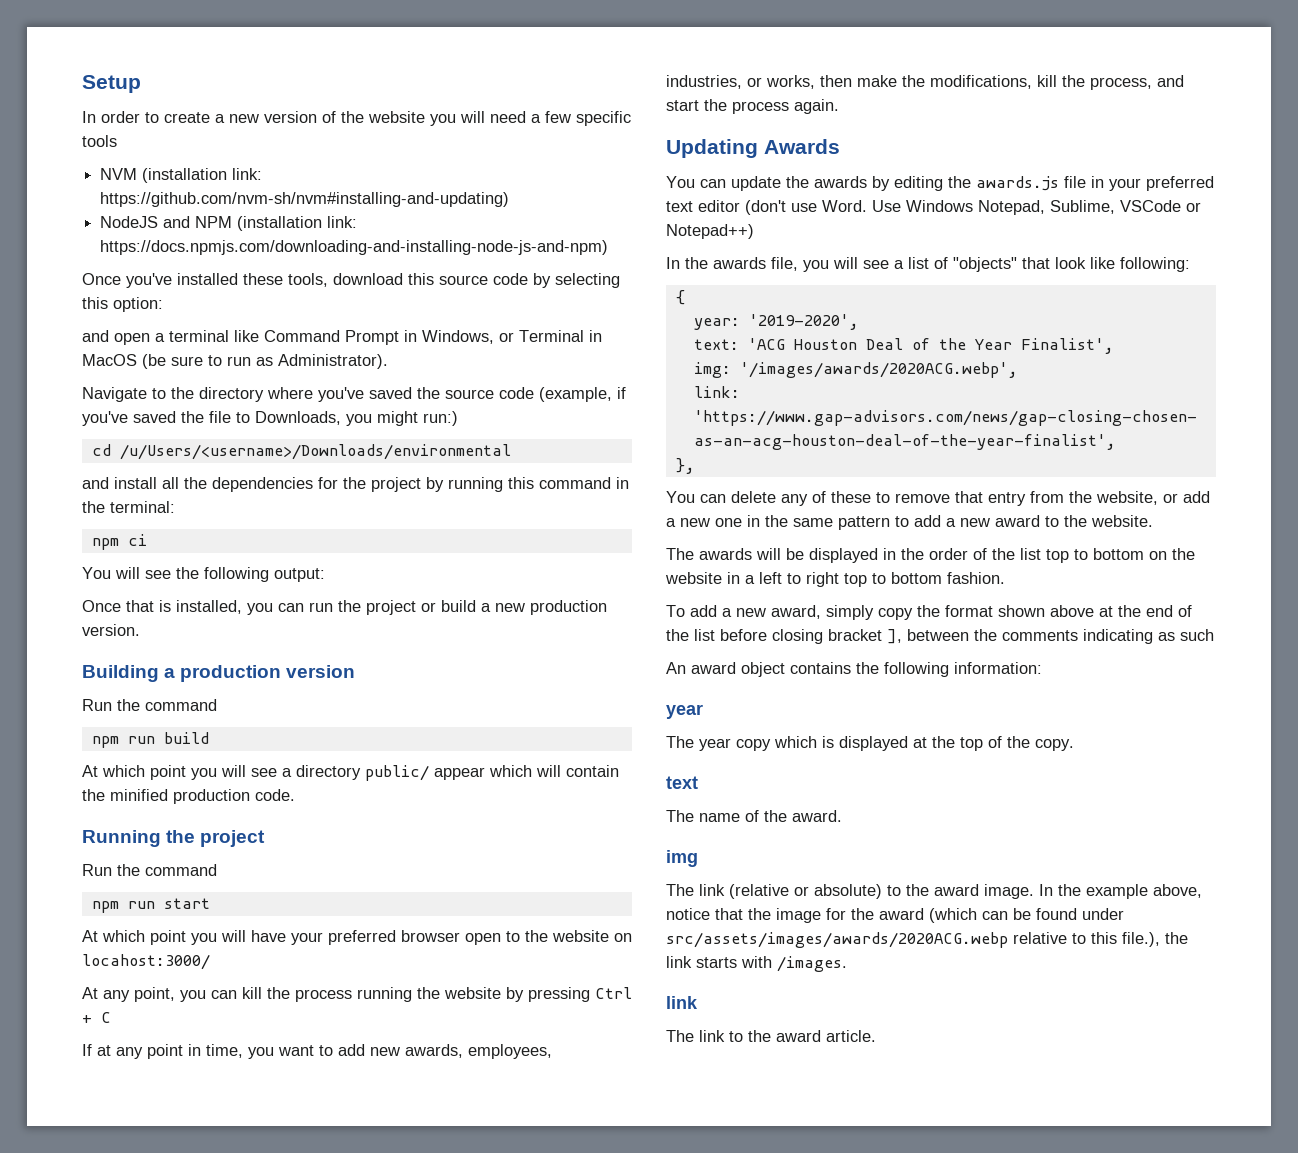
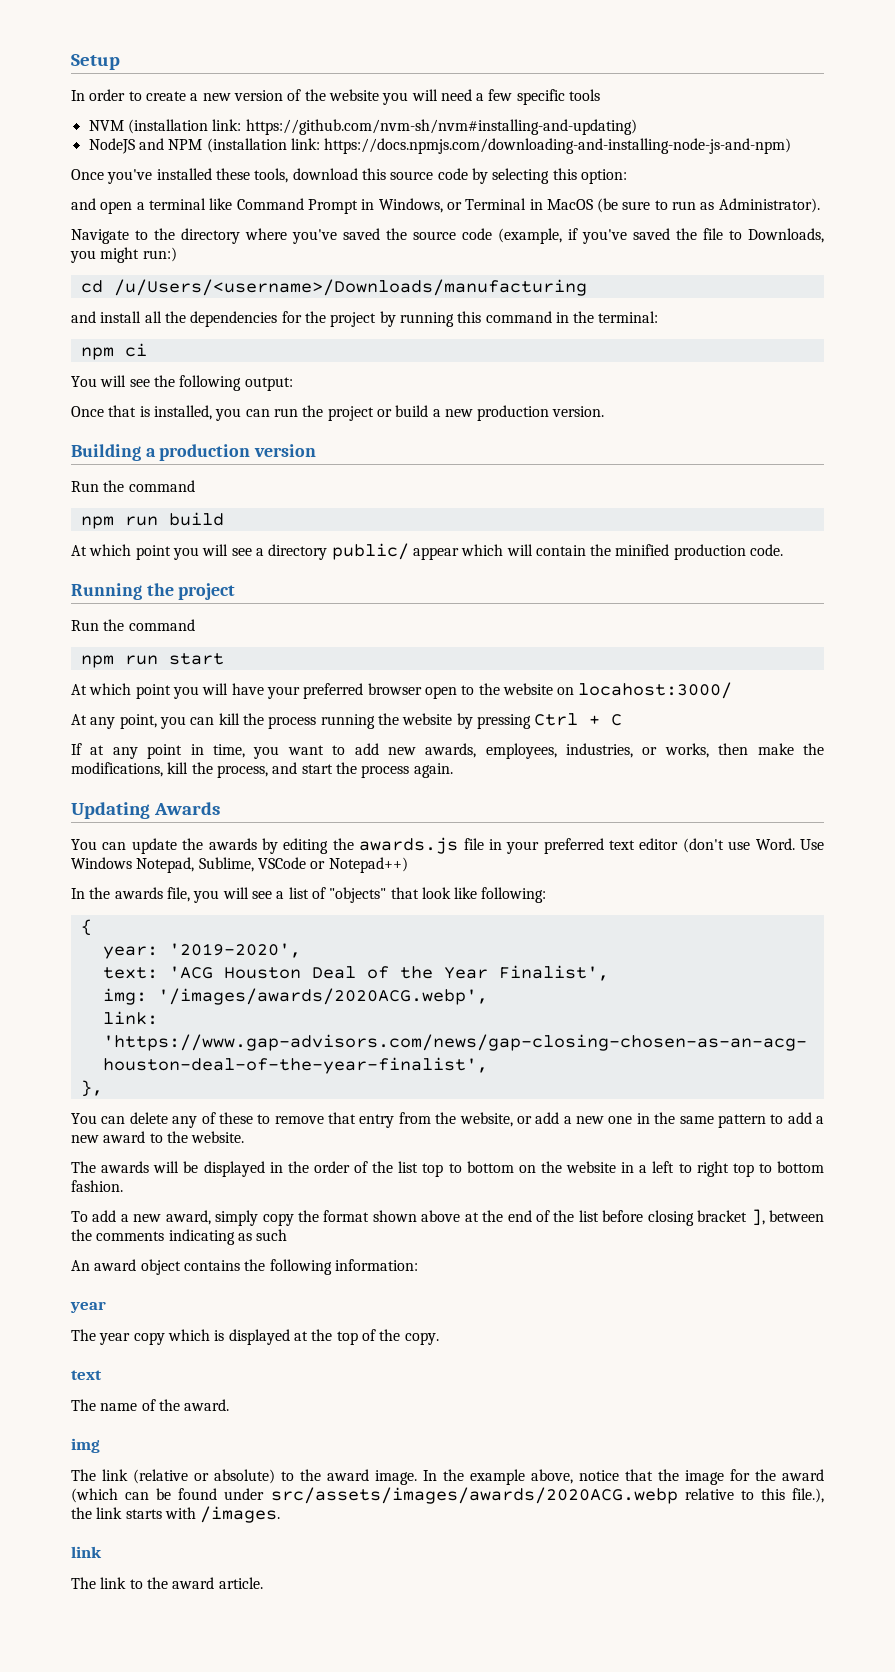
- cd /u/Users/<username>/Downloads/environmental
+ cd /u/Users/<username>/Downloads/manufacturing

